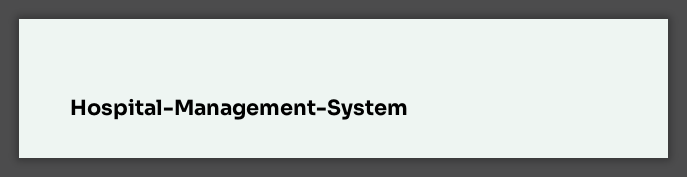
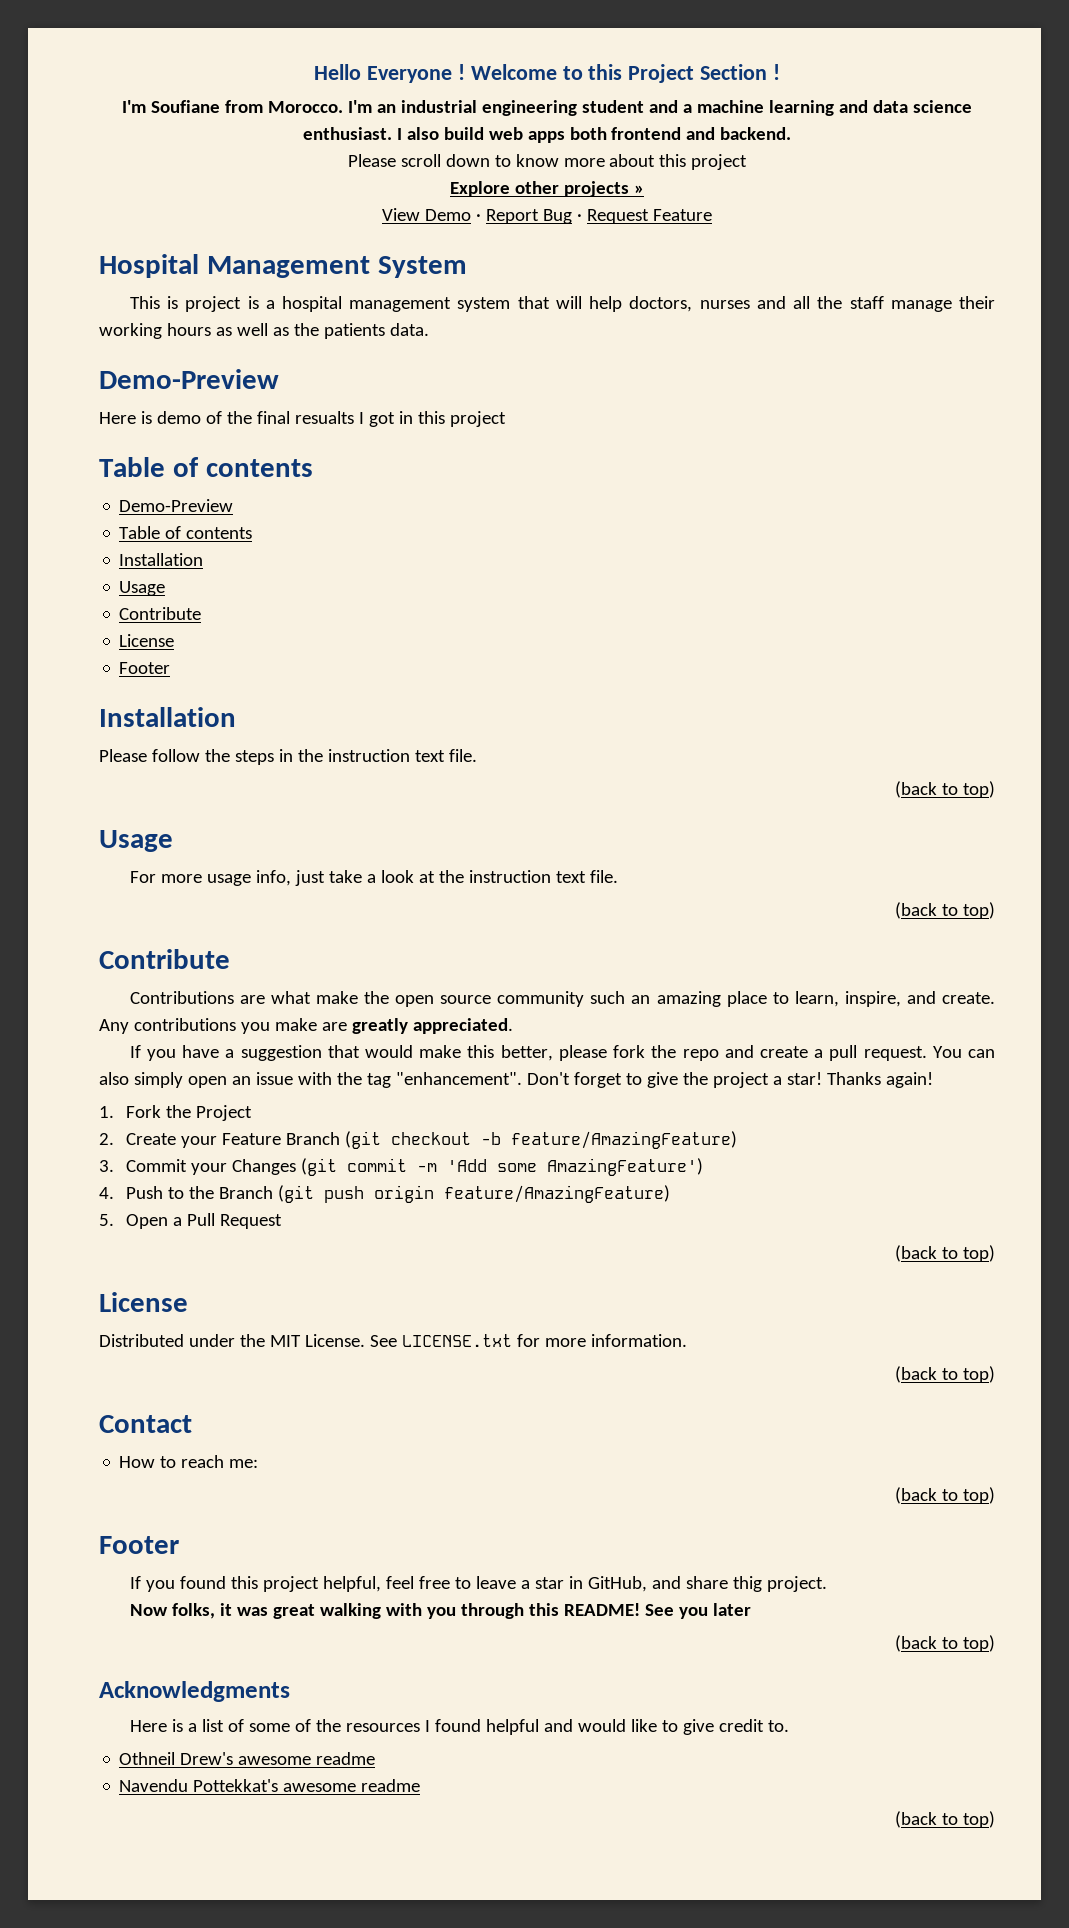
- Hospital-Management-System
+ Hello Everyone ! Welcome to this Project Section !
+ I'm Soufiane from Morocco. I'm an industrial engineering student and a machine learning and data science enthusiast. I also build web apps both frontend and backend.
+ Please scroll down to know more about this project
+ Explore other projects »
+ View Demo · Report Bug · Request Feature
+ Hospital Management System
+ This is project is a hospital management system that will help doctors, nurses and all the staff manage their working hours as well as the patients data.
+ Demo-Preview
+ Here is demo of the final resualts I got in this project
+ Table of contents
+ Demo-Preview
+ Table of contents
+ Installation
+ Usage
+ Contribute
+ License
+ Footer
+ Installation
+ Please follow the steps in the instruction text file.
+ (back to top)
+ Usage
+ For more usage info, just take a look at the instruction text file.
+ (back to top)
+ Contribute
+ Contributions are what make the open source community such an amazing place to learn, inspire, and create. Any contributions you make are greatly appreciated.
+ If you have a suggestion that would make this better, please fork the repo and create a pull request. You can also simply open an issue with the tag "enhancement". Don't forget to give the project a star! Thanks again!
+ 1. Fork the Project
+ 2. Create your Feature Branch (git checkout -b feature/AmazingFeature)
+ 3. Commit your Changes (git commit -m 'Add some AmazingFeature')
+ 4. Push to the Branch (git push origin feature/AmazingFeature)
+ 5. Open a Pull Request
+ (back to top)
+ License
+ Distributed under the MIT License. See LICENSE.txt for more information.
+ (back to top)
+ Contact
+ How to reach me:
+ (back to top)
+ Footer
+ If you found this project helpful, feel free to leave a star in GitHub, and share thig project.
+ Now folks, it was great walking with you through this README! See you later
+ (back to top)
+ Acknowledgments
+ Here is a list of some of the resources I found helpful and would like to give credit to.
+ Othneil Drew's awesome readme
+ Navendu Pottekkat's awesome readme
+ (back to top)

